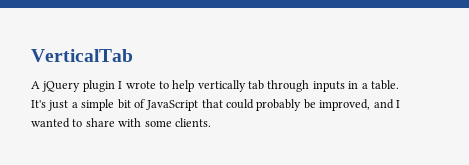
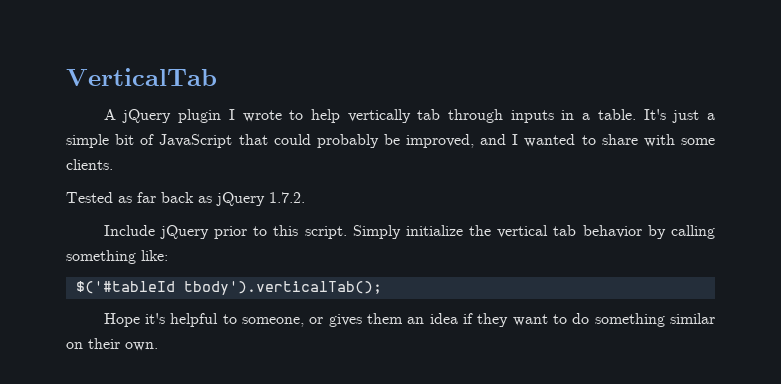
+ Tested as far back as jQuery 1.7.2.
+ Include jQuery prior to this script. Simply initialize the vertical tab behavior by calling something like:
+ $('#tableId tbody').verticalTab();
+ Hope it's helpful to someone, or gives them an idea if they want to do something similar on their own.

